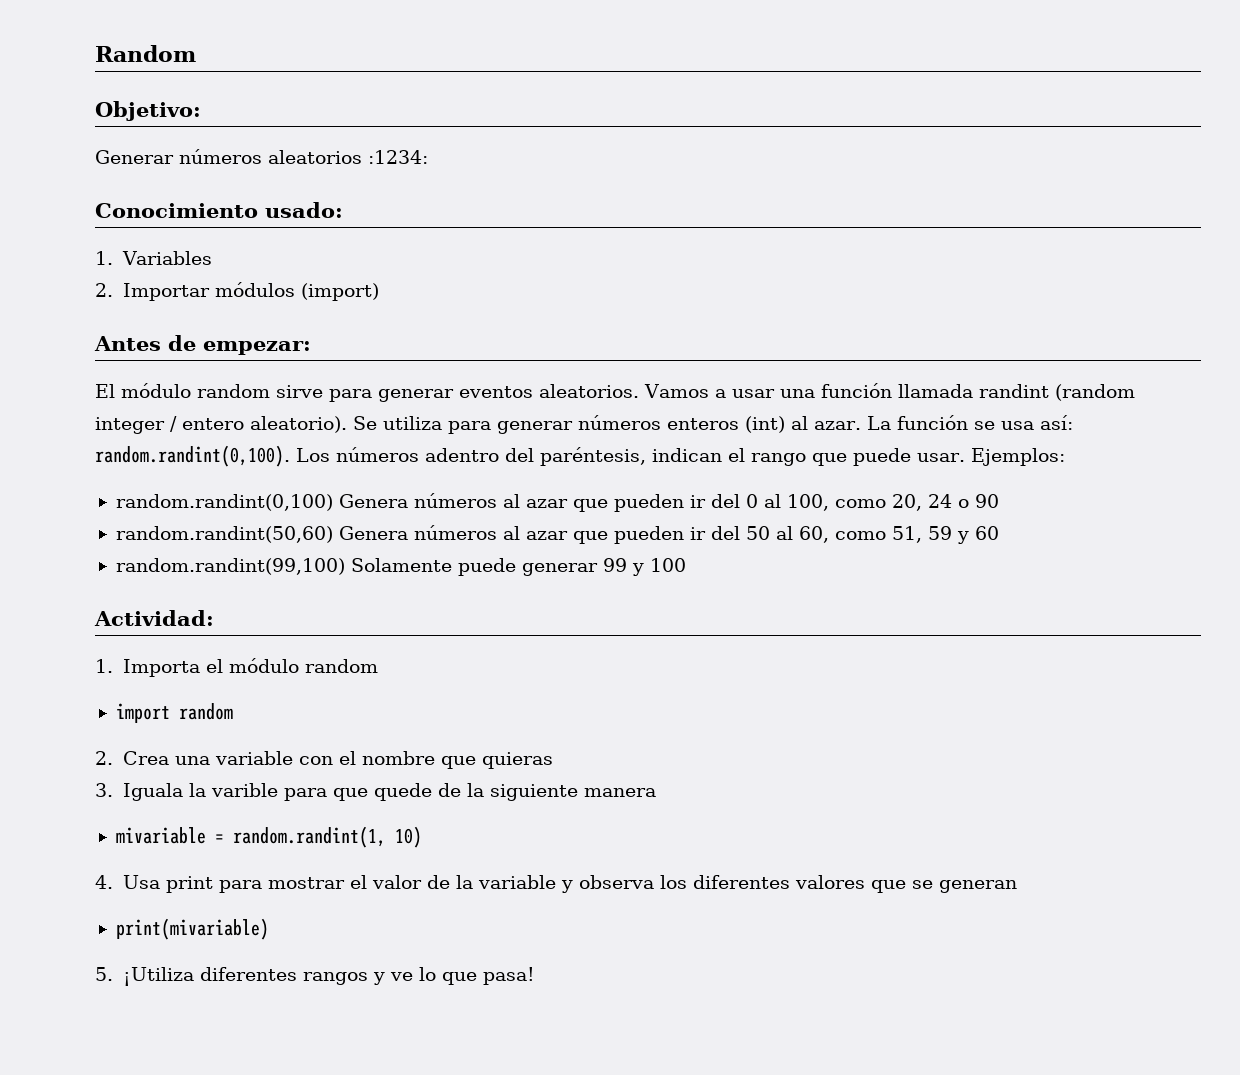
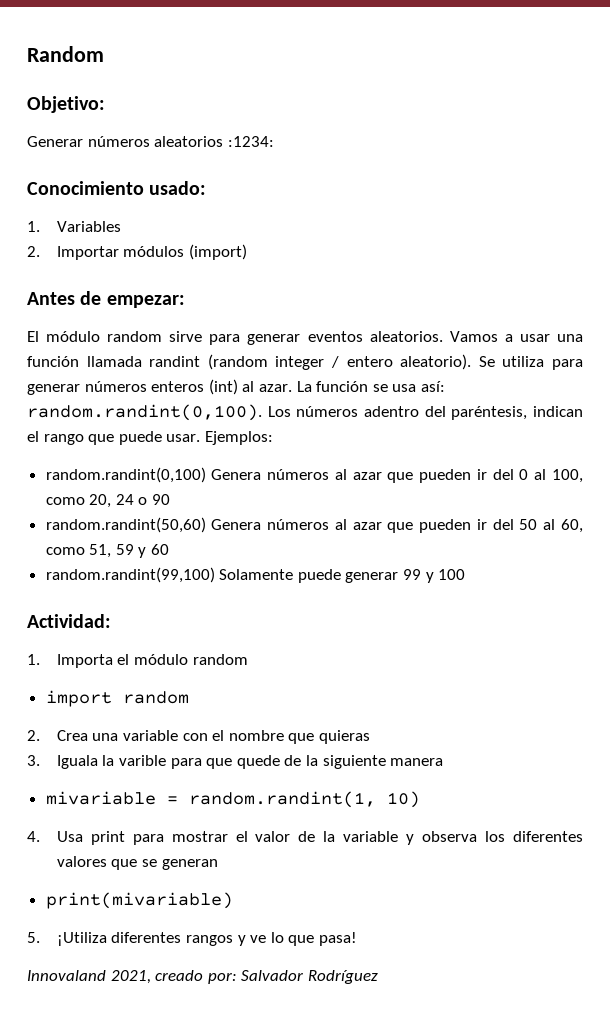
+ Innovaland 2021, creado por: Salvador Rodríguez

